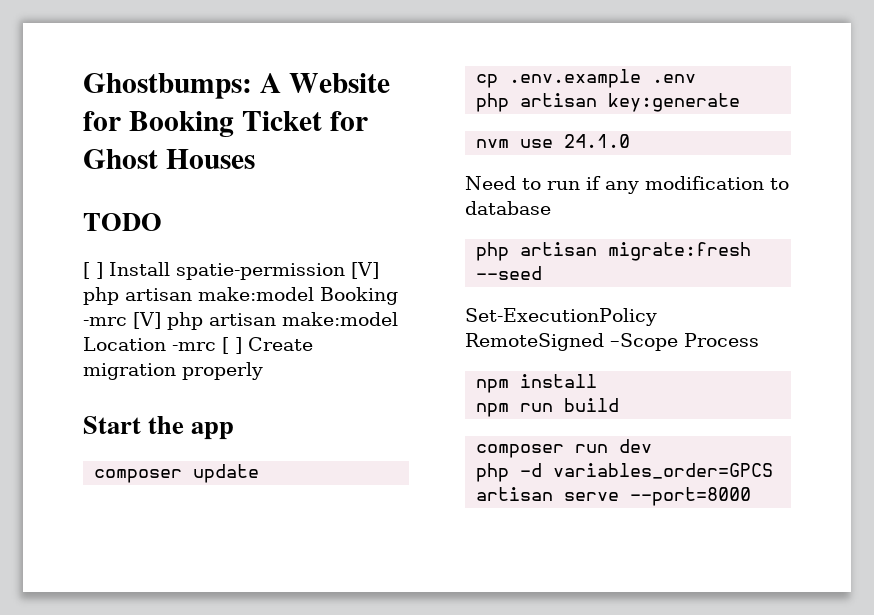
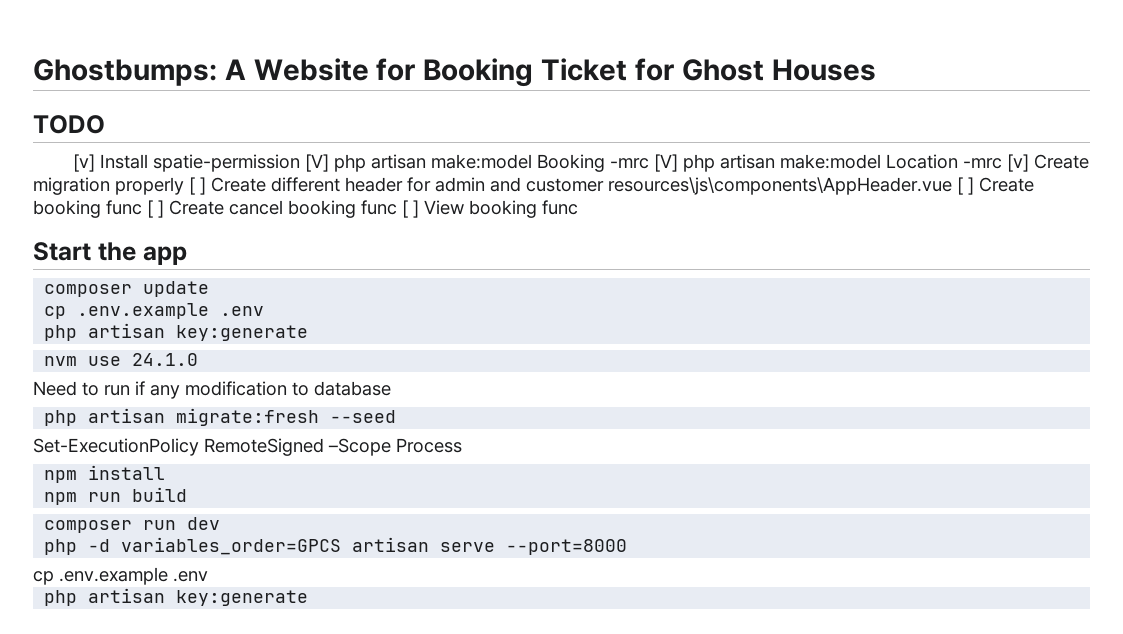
- [ ] Install spatie-permission [V] php artisan make:model Booking -mrc [V] php artisan make:model Location -mrc [ ] Create migration properly
+ [v] Install spatie-permission [V] php artisan make:model Booking -mrc [V] php artisan make:model Location -mrc [v] Create migration properly [ ] Create different header for admin and customer resources\js\components\AppHeader.vue [ ] Create booking func [ ] Create cancel booking func [ ] View booking func
  php -d variables_order=GPCS artisan serve --port=8000
+ cp .env.example .env
+ php artisan key:generate

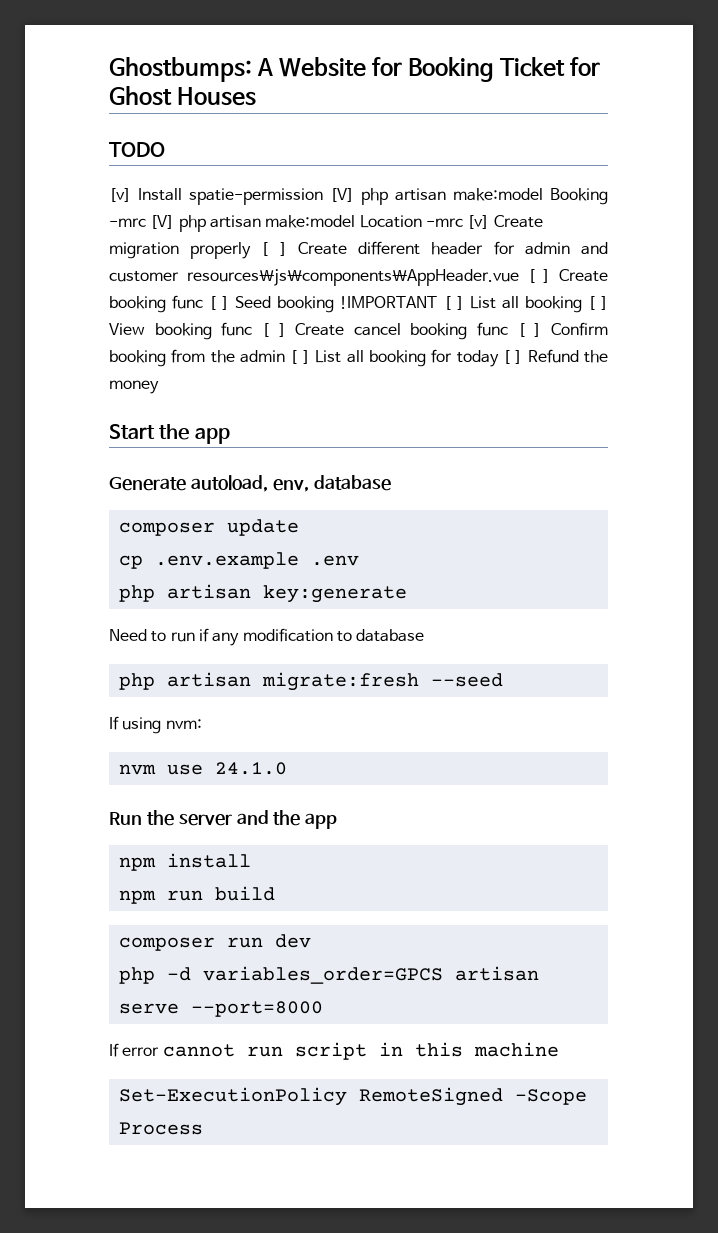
- [v] Install spatie-permission [V] php artisan make:model Booking -mrc [V] php artisan make:model Location -mrc [v] Create migration properly [ ] Create different header for admin and customer resources\js\components\AppHeader.vue [ ] Create booking func [ ] Create cancel booking func [ ] View booking func
+ [v] Install spatie-permission [V] php artisan make:model Booking -mrc [V] php artisan make:model Location -mrc [v] Create migration properly [ ] Create different header for admin and customer resources\js\components\AppHeader.vue [ ] Create booking func [ ] Seed booking !IMPORTANT [ ] List all booking [ ] View booking func [ ] Create cancel booking func [ ] Confirm booking from the admin [ ] List all booking for today [ ] Refund the money
+ Generate autoload, env, database
- nvm use 24.1.0
- Set-ExecutionPolicy RemoteSigned –Scope Process
+ If using nvm:
+ nvm use 24.1.0
+ Run the server and the app
  php -d variables_order=GPCS artisan serve --port=8000
- cp .env.example .env
- php artisan key:generate
+ If error cannot run script in this machine
+ Set-ExecutionPolicy RemoteSigned –Scope Process

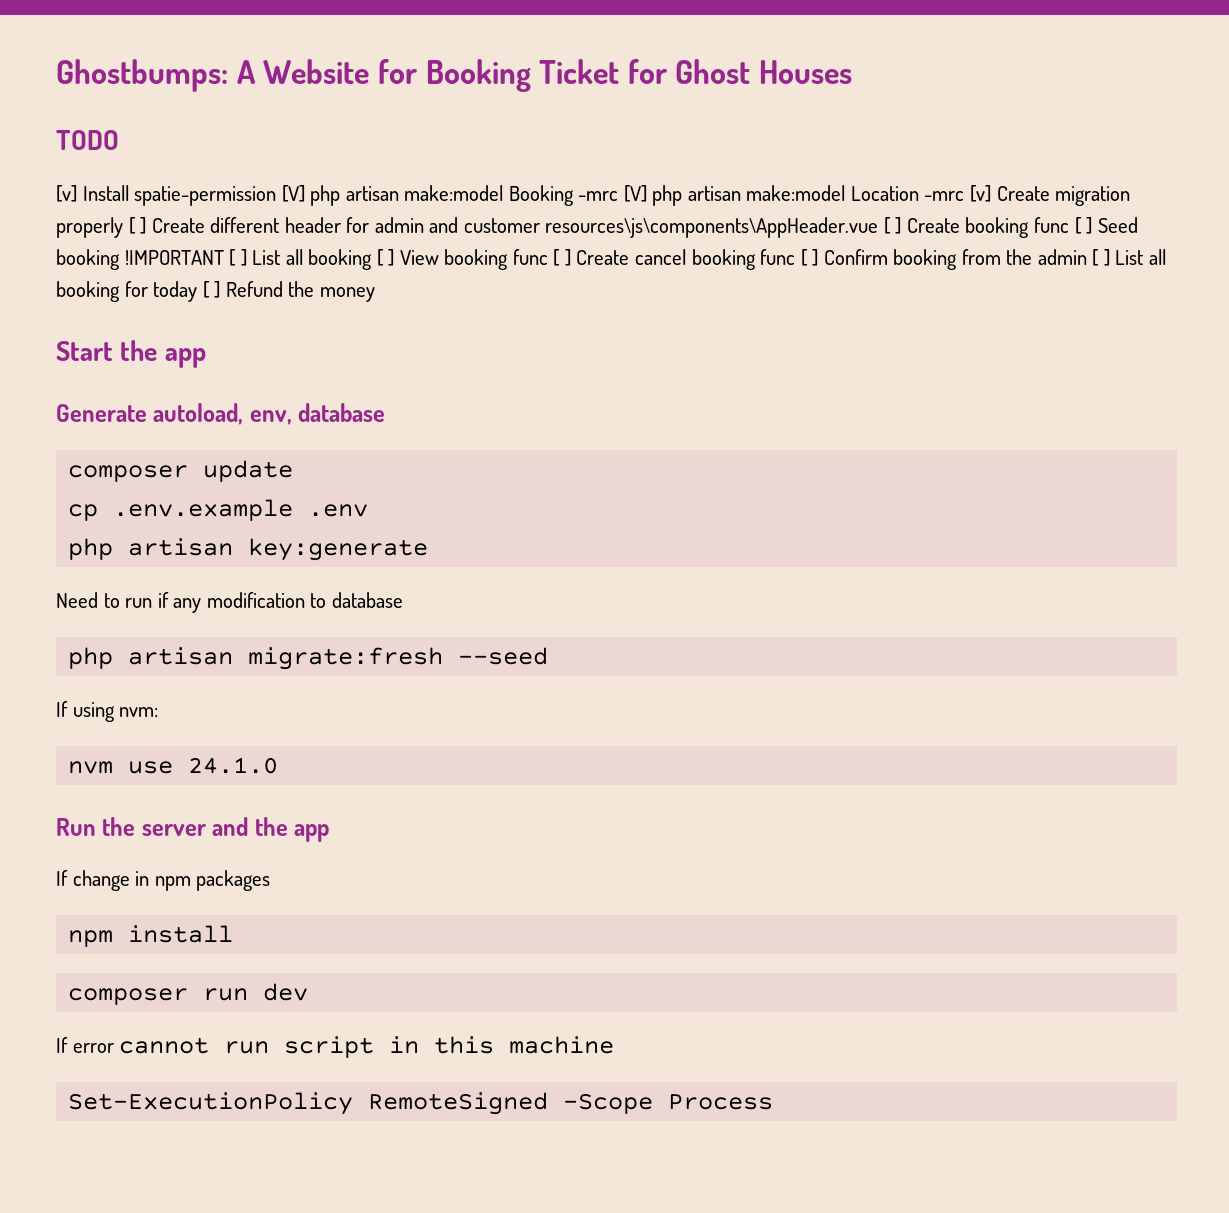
+ If change in npm packages
- npm run build
- php -d variables_order=GPCS artisan serve --port=8000

